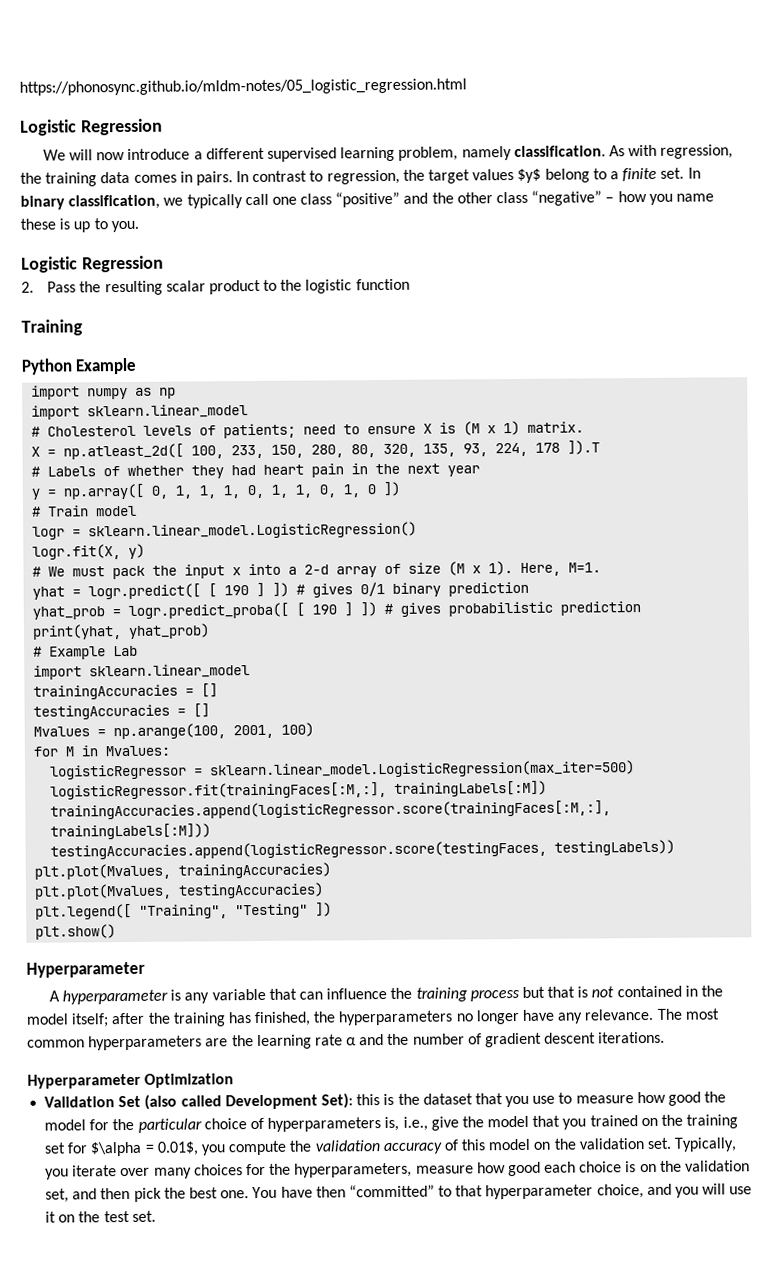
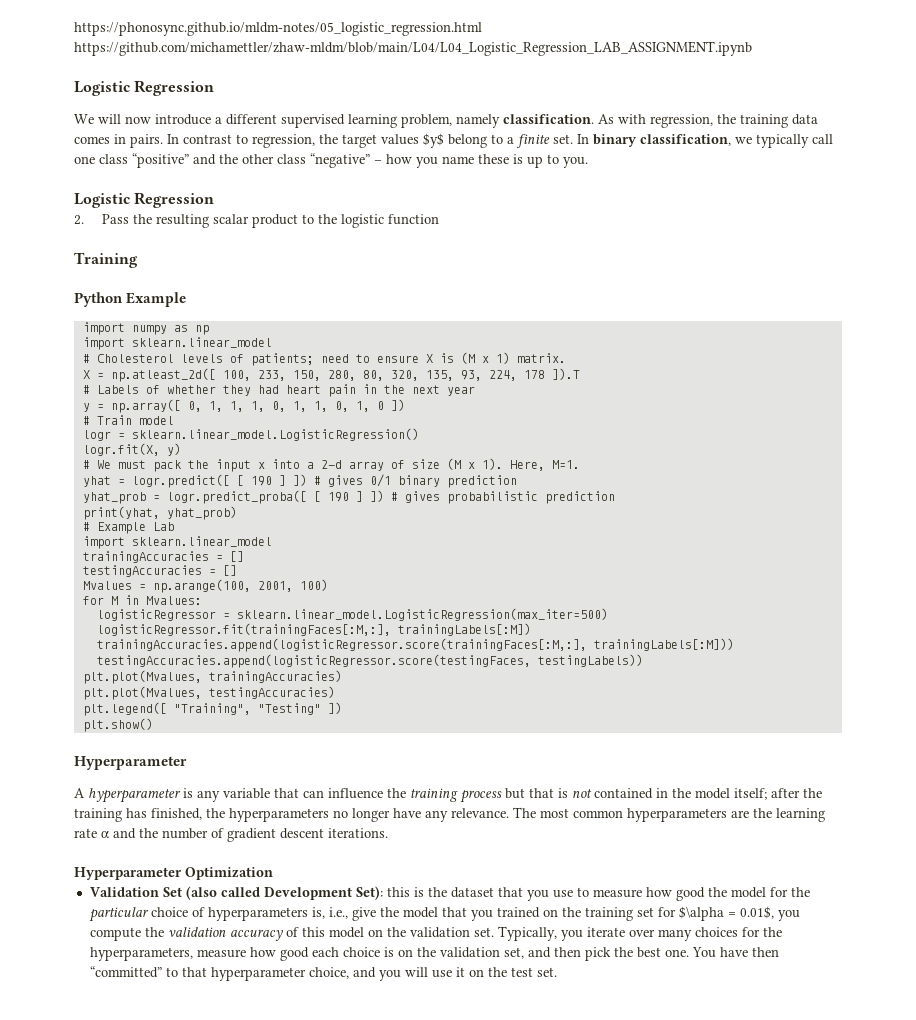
- https://phonosync.github.io/mldm-notes/05_logistic_regression.html
+ https://phonosync.github.io/mldm-notes/05_logistic_regression.html https://github.com/michamettler/zhaw-mldm/blob/main/L04/L04_Logistic_Regression_LAB_ASSIGNMENT.ipynb

